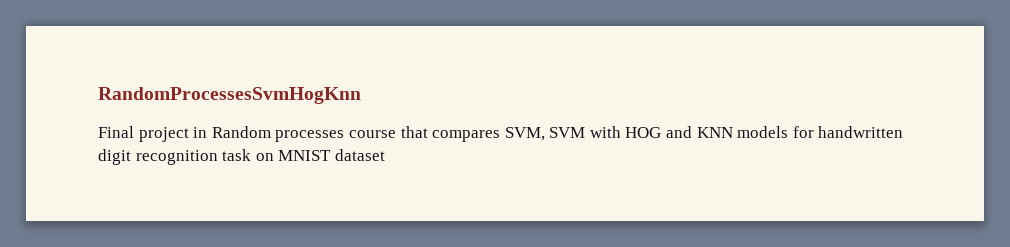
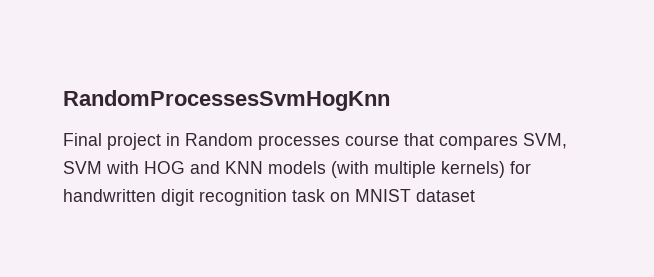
- Final project in Random processes course that compares SVM, SVM with HOG and KNN models for handwritten digit recognition task on MNIST dataset
+ Final project in Random processes course that compares SVM, SVM with HOG and KNN models (with multiple kernels) for handwritten digit recognition task on MNIST dataset

